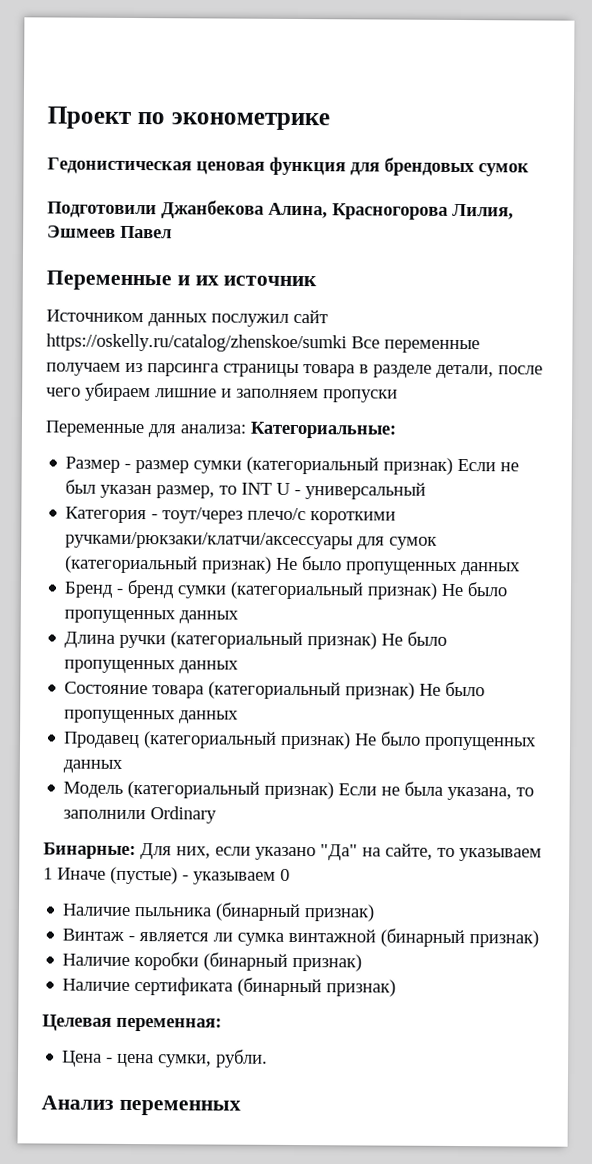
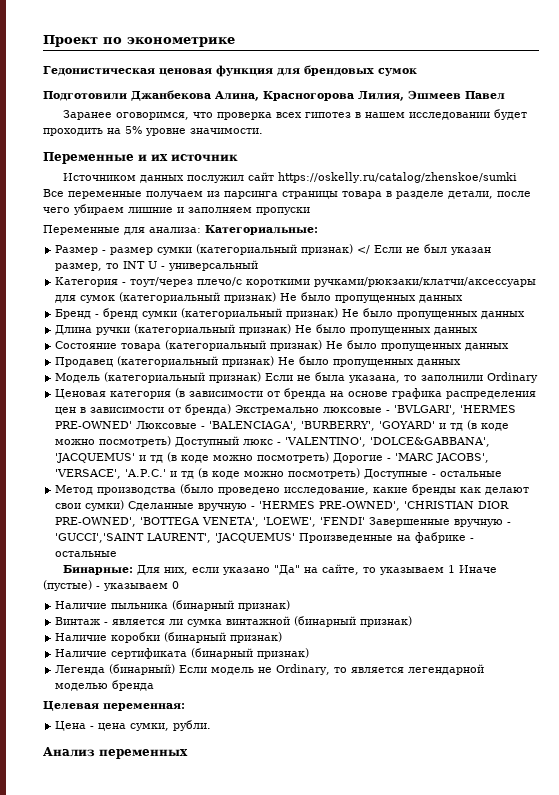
+ Заранее оговоримся, что проверка всех гипотез в нашем исследовании будет проходить на 5% уровне значимости.
- Размер - размер сумки (категориальный признак) Если не был указан размер, то INT U - универсальный
+ Размер - размер сумки (категориальный признак) </ Если не был указан размер, то INT U - универсальный
+ Ценовая категория (в зависимости от бренда на основе графика распределения цен в зависимости от бренда) Экстремально люксовые - 'BVLGARI', 'HERMES PRE-OWNED' Люксовые - 'BALENCIAGA', 'BURBERRY', 'GOYARD' и тд (в коде можно посмотреть) Доступный люкс - 'VALENTINO', 'DOLCE&GABBANA', 'JACQUEMUS' и тд (в коде можно посмотреть) Дорогие - 'MARC JACOBS', 'VERSACE', 'A.P.C.' и тд (в коде можно посмотреть) Доступные - остальные
+ Метод производства (было проведено исследование, какие бренды как делают свои сумки) Сделанные вручную - 'HERMES PRE-OWNED', 'CHRISTIAN DIOR PRE-OWNED', 'BOTTEGA VENETA', 'LOEWE', 'FENDI' Завершенные вручную - 'GUCCI','SAINT LAURENT', 'JACQUEMUS' Произведенные на фабрике - остальные
+ Легенда (бинарный) Если модель не Ordinary, то является легендарной моделью бренда

